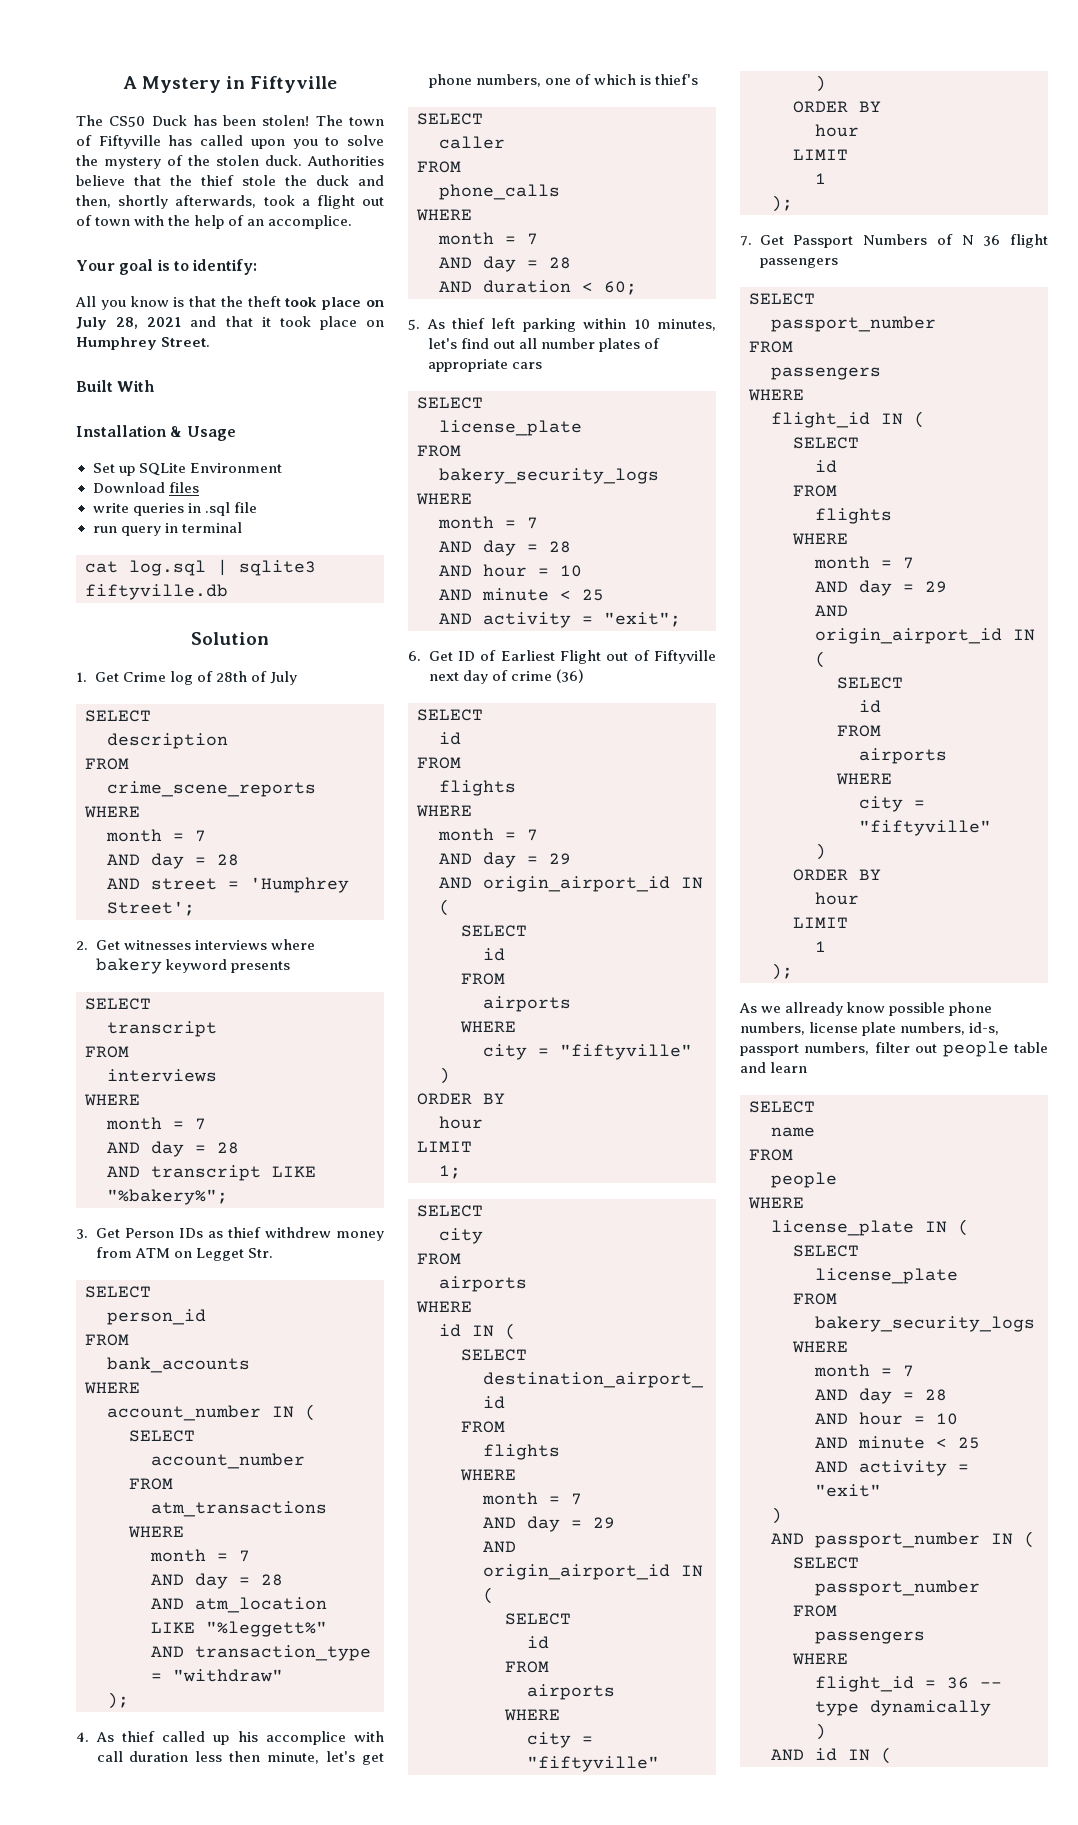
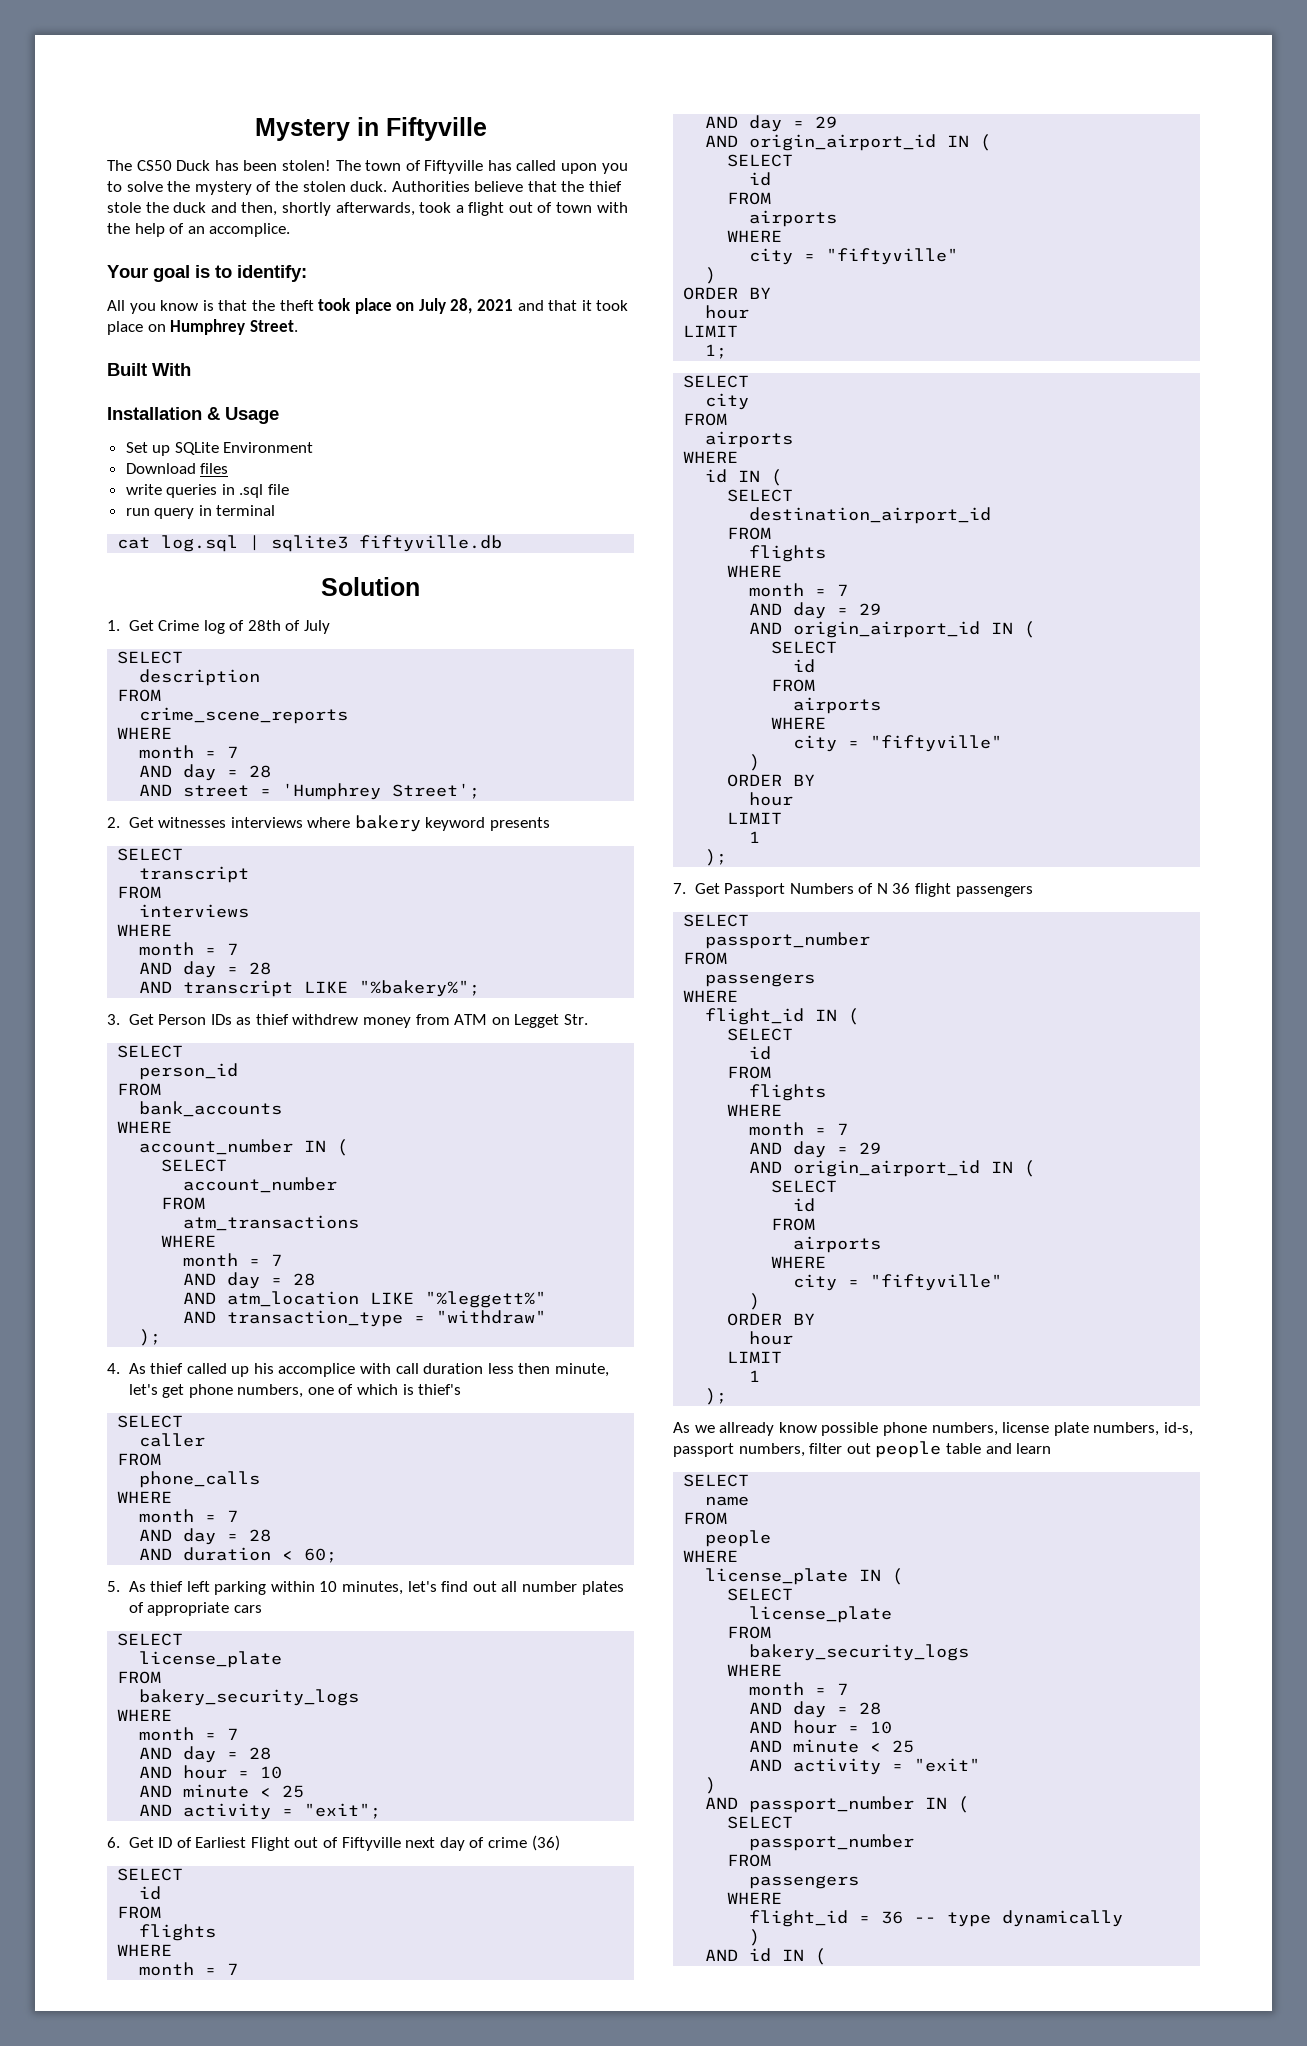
- A Mystery in Fiftyville
+ Mystery in Fiftyville

